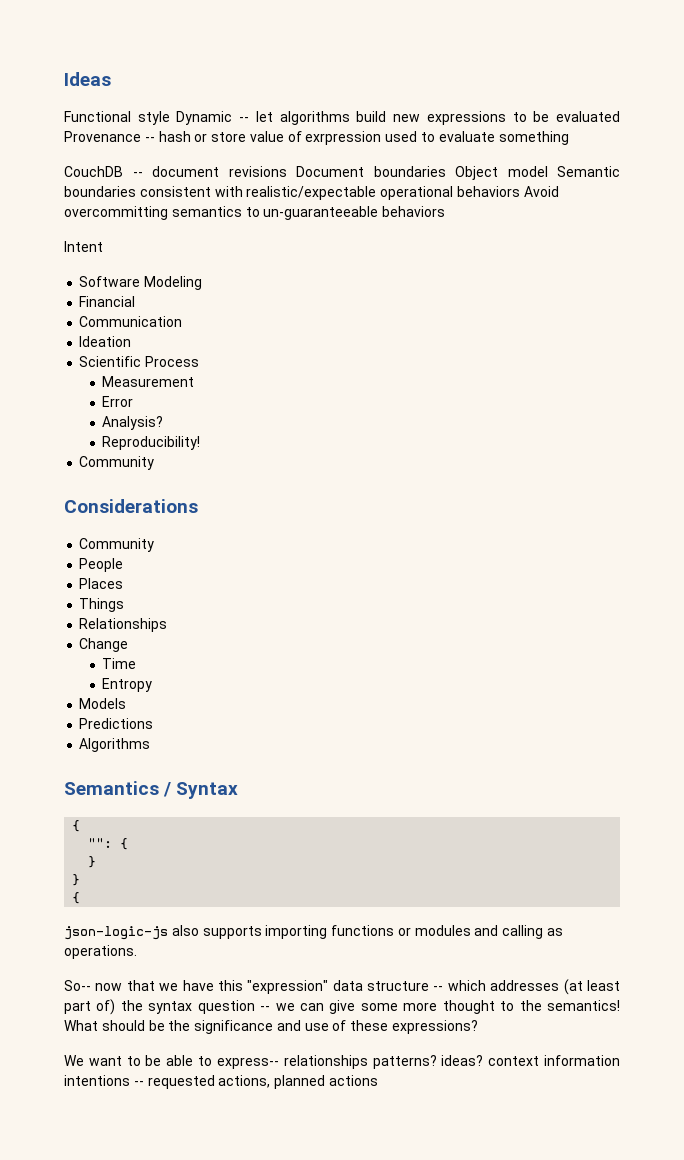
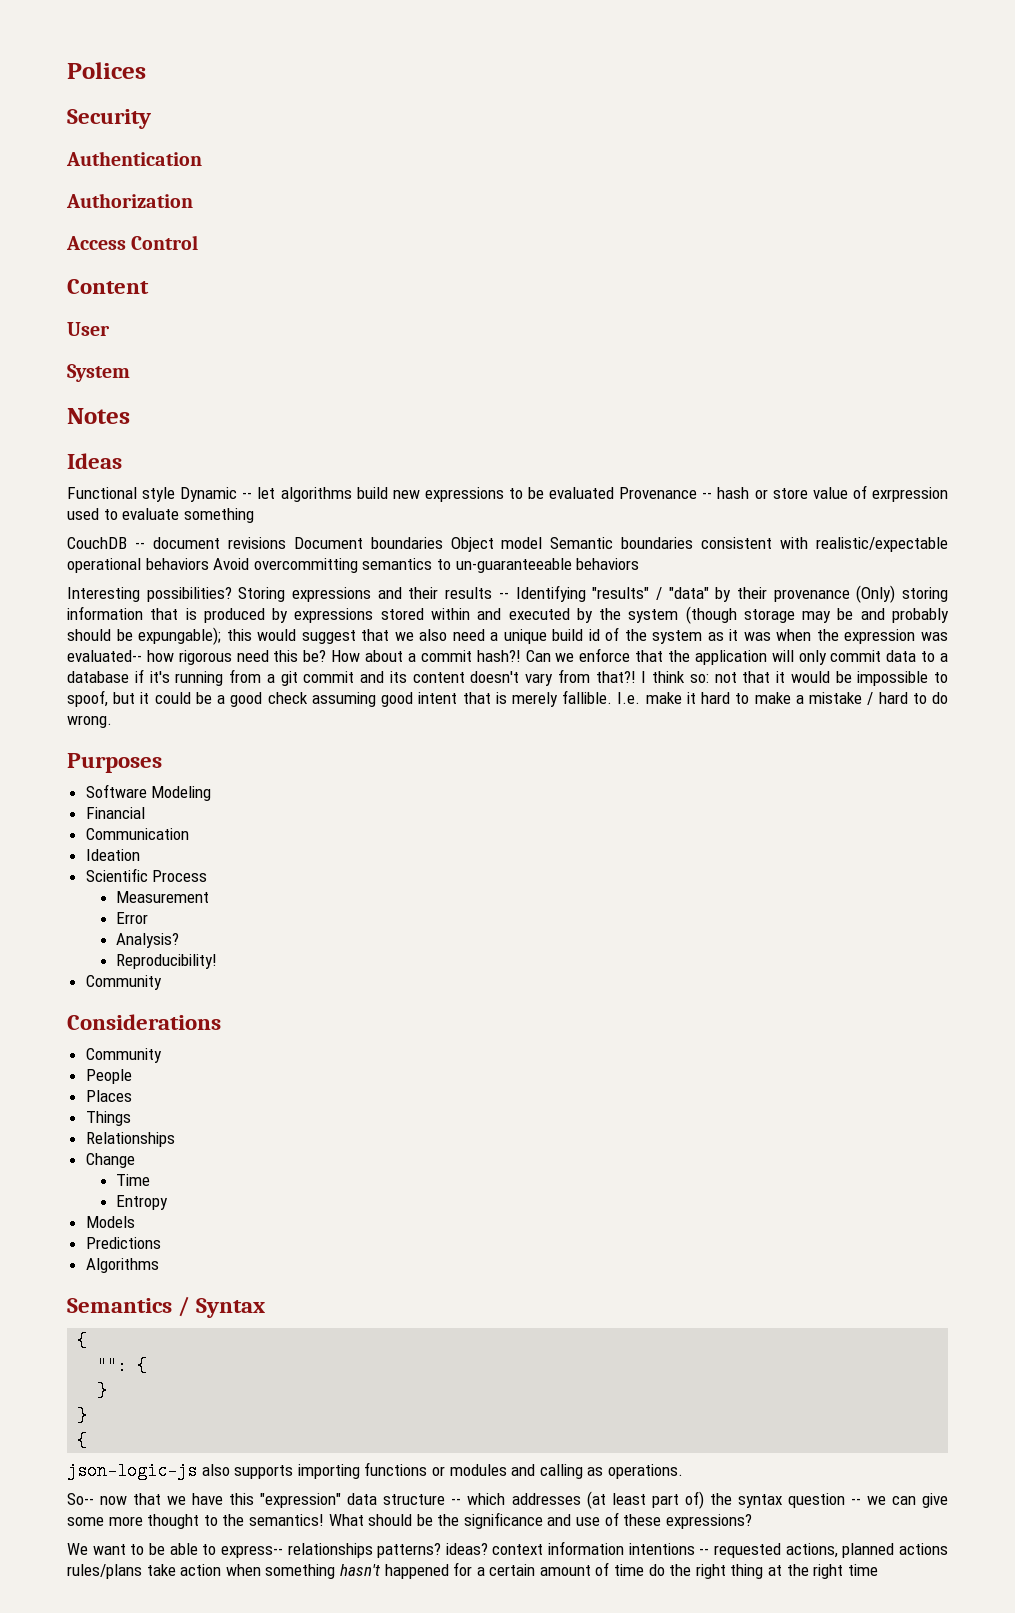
+ Polices
+ Security
+ Authentication
+ Authorization
+ Access Control
+ Content
+ User
+ System
+ Notes
- Intent
+ Interesting possibilities? Storing expressions and their results -- Identifying "results" / "data" by their provenance (Only) storing information that is produced by expressions stored within and executed by the system (though storage may be and probably should be expungable); this would suggest that we also need a unique build id of the system as it was when the expression was evaluated-- how rigorous need this be? How about a commit hash?! Can we enforce that the application will only commit data to a database if it's running from a git commit and its content doesn't vary from that?! I think so: not that it would be impossible to spoof, but it could be a good check assuming good intent that is merely fallible. I.e. make it hard to make a mistake / hard to do wrong.
+ Purposes
- We want to be able to express-- relationships patterns? ideas? context information intentions -- requested actions, planned actions
+ We want to be able to express-- relationships patterns? ideas? context information intentions -- requested actions, planned actions rules/plans take action when something hasn't happened for a certain amount of time do the right thing at the right time

